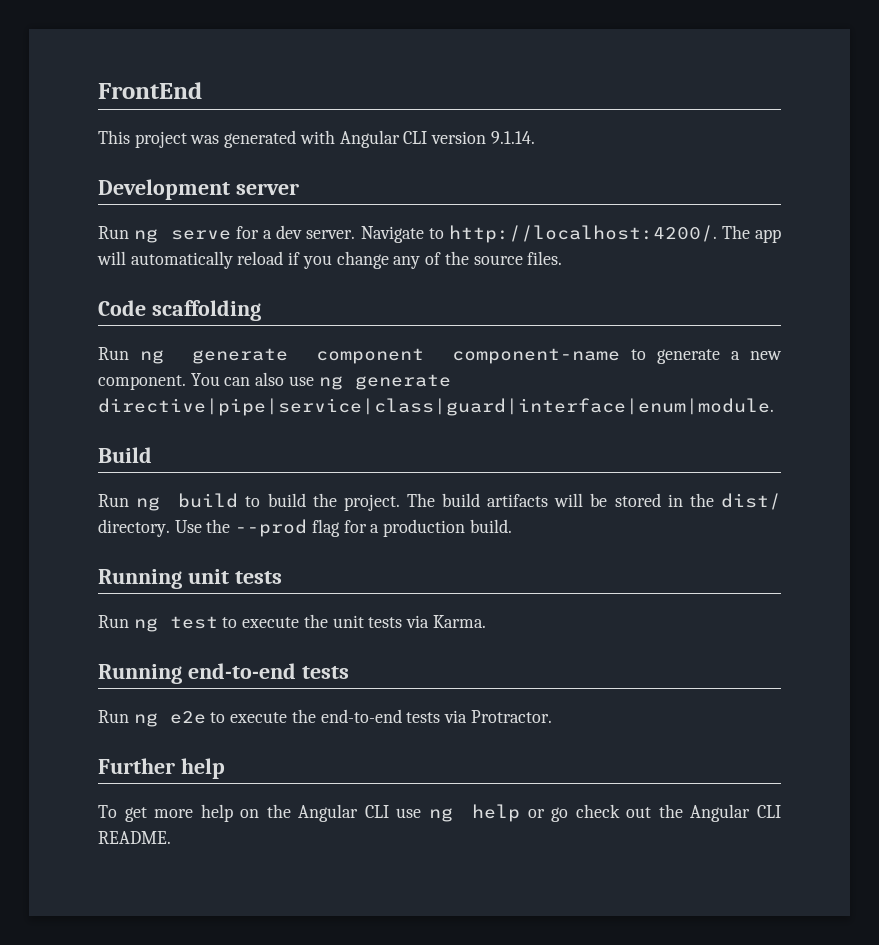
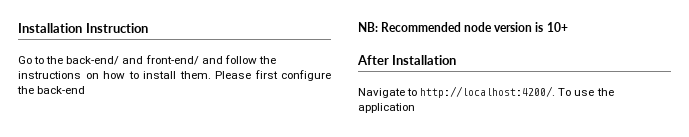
- FrontEnd
- This project was generated with Angular CLI version 9.1.14.
- Development server
- Run ng serve for a dev server. Navigate to http://localhost:4200/. The app will automatically reload if you change any of the source files.
- Code scaffolding
- Run ng generate component component-name to generate a new component. You can also use ng generate directive|pipe|service|class|guard|interface|enum|module.
- Build
- Run ng build to build the project. The build artifacts will be stored in the dist/ directory. Use the --prod flag for a production build.
- Running unit tests
- Run ng test to execute the unit tests via Karma.
- Running end-to-end tests
- Run ng e2e to execute the end-to-end tests via Protractor.
- Further help
- To get more help on the Angular CLI use ng help or go check out the Angular CLI README.
+ Installation Instruction
+ Go to the back-end/ and front-end/ and follow the instructions on how to install them. Please first configure the back-end
+ NB: Recommended node version is 10+
+ After Installation
+ Navigate to http://localhost:4200/. To use the application

